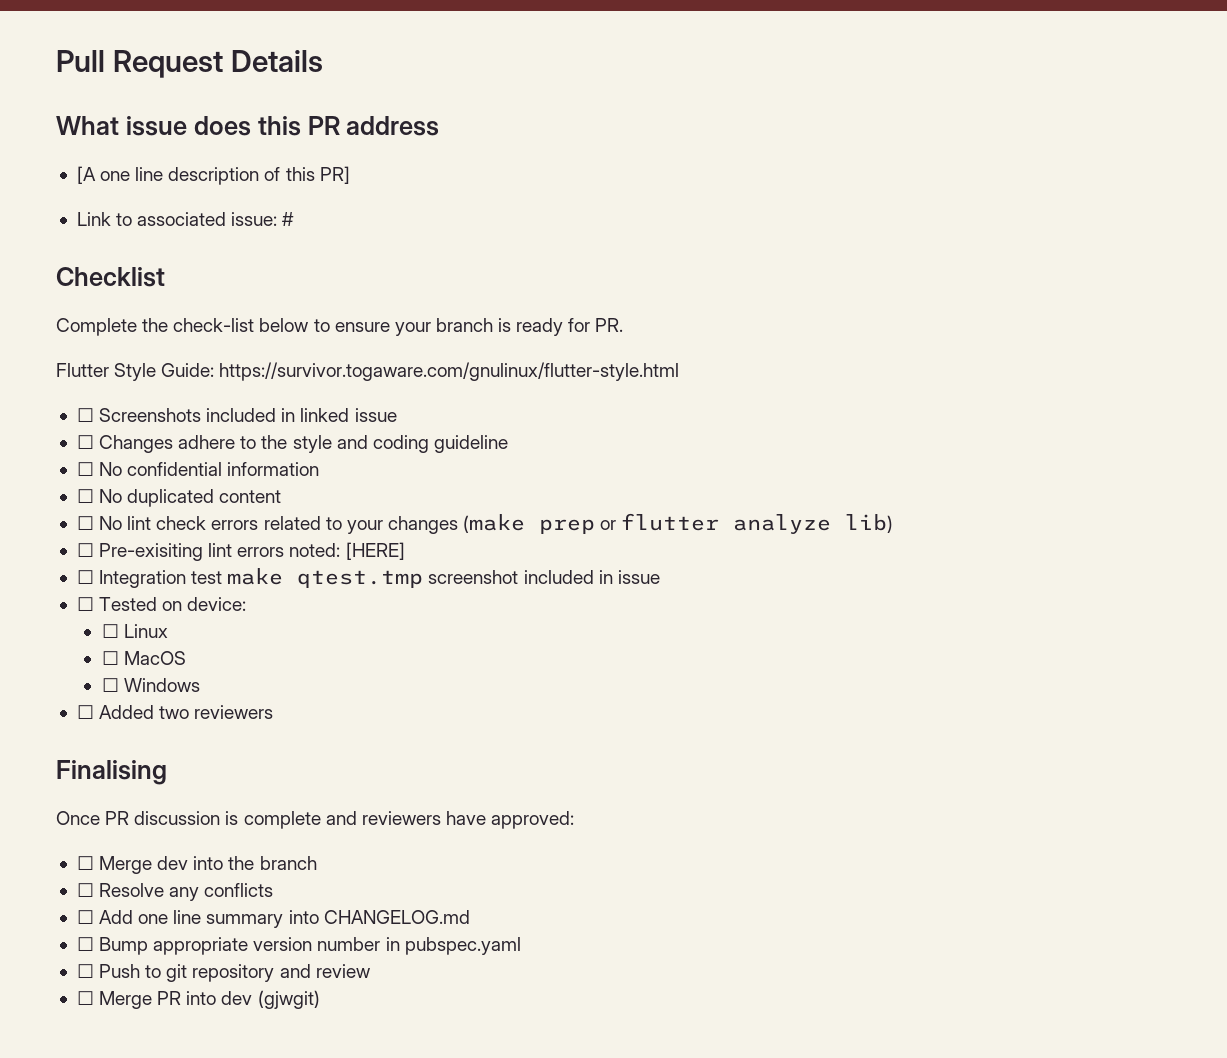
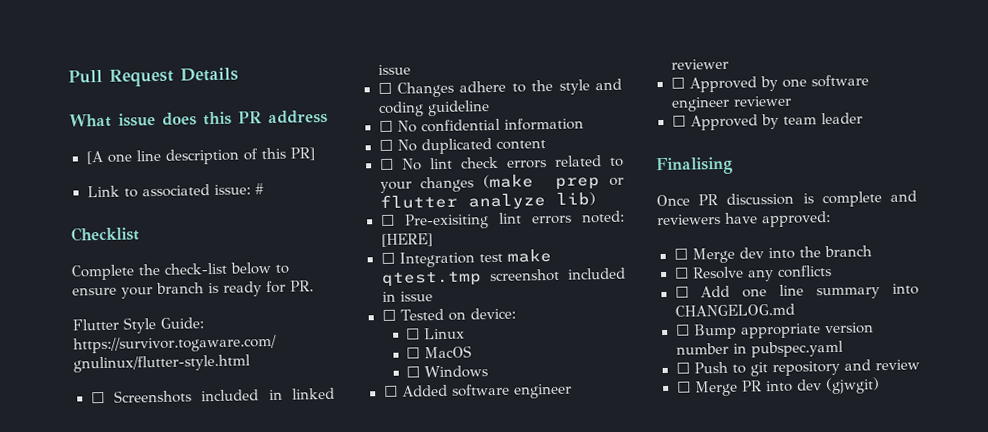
- ☐ Added two reviewers
+ ☐ Added software engineer reviewer
+ ☐ Approved by one software engineer reviewer
+ ☐ Approved by team leader

